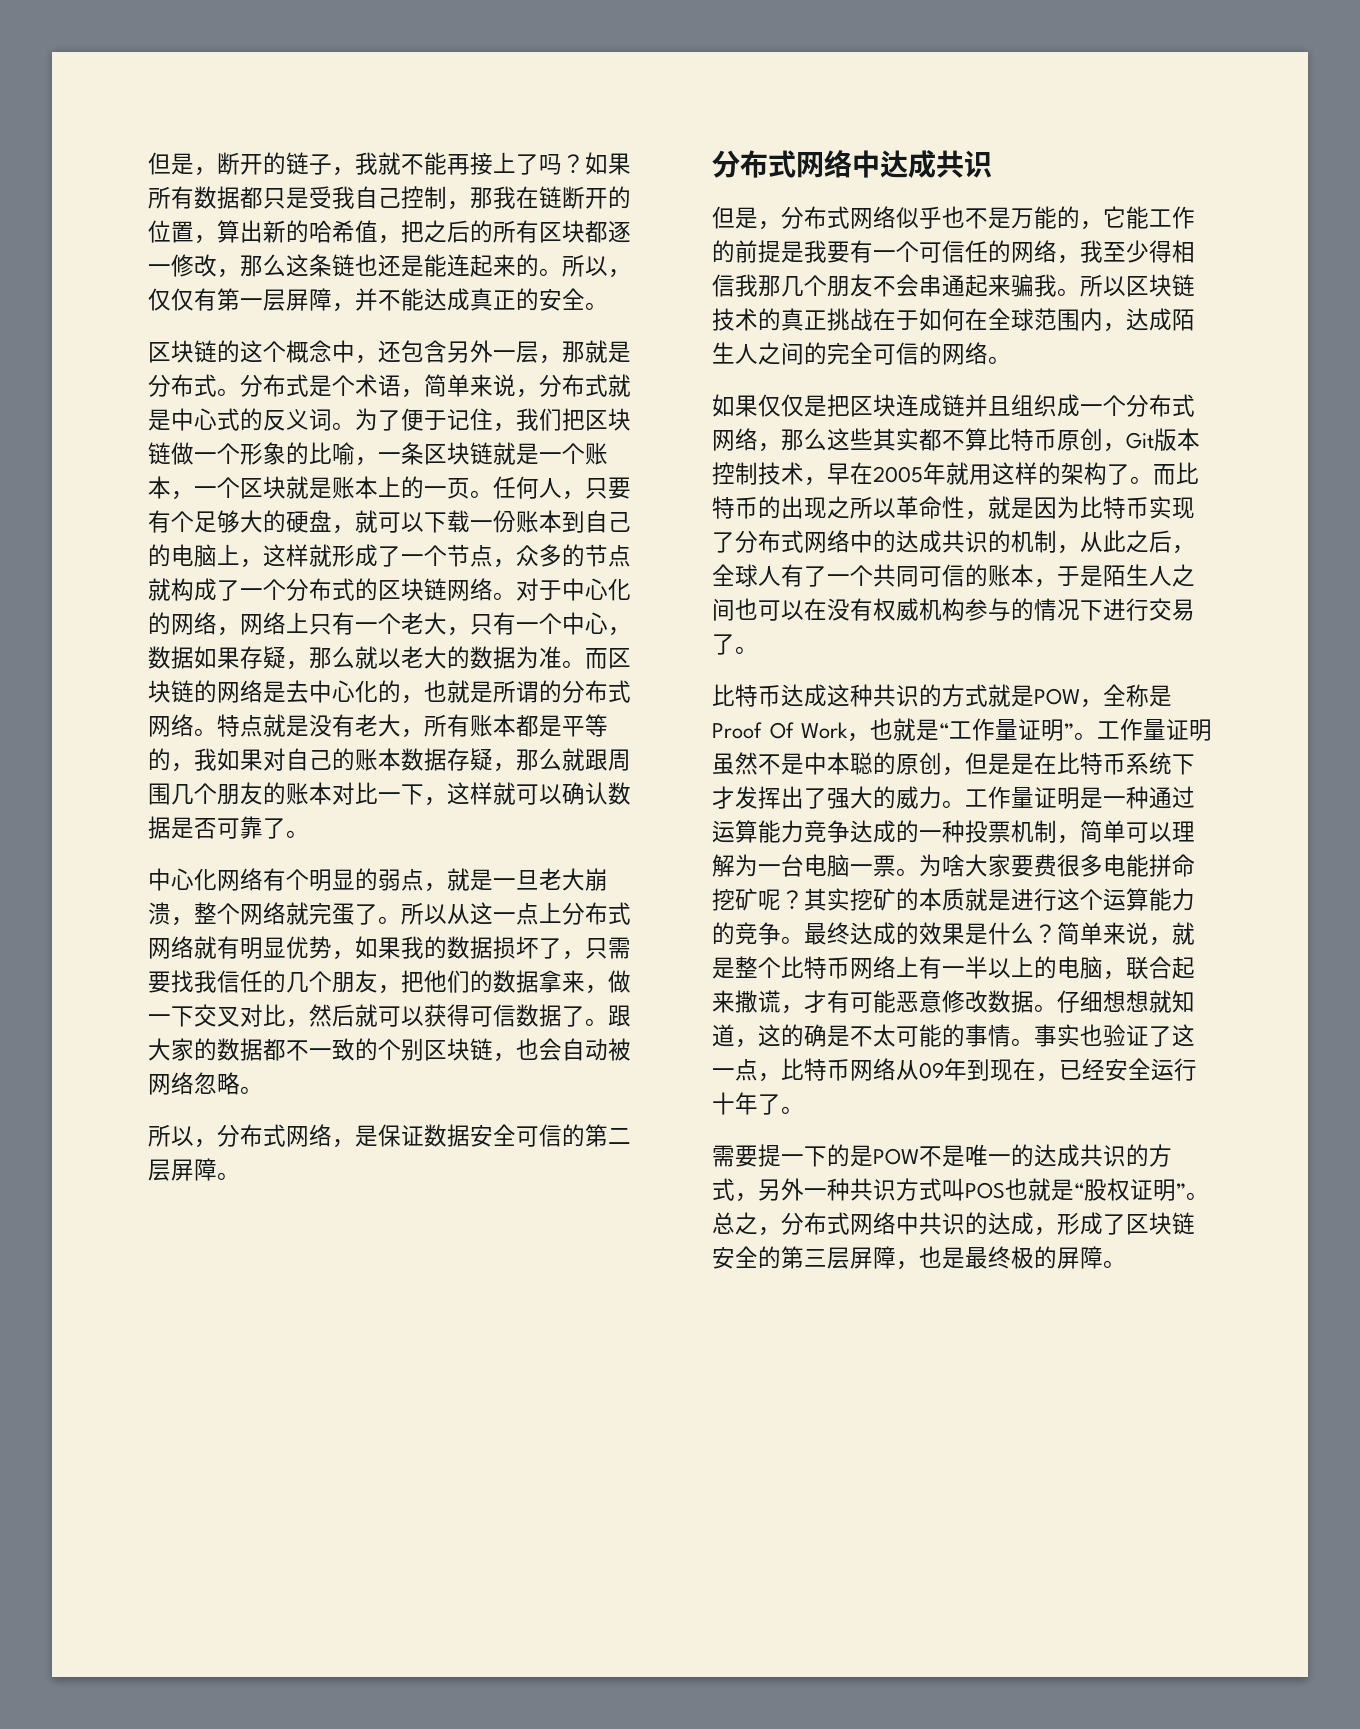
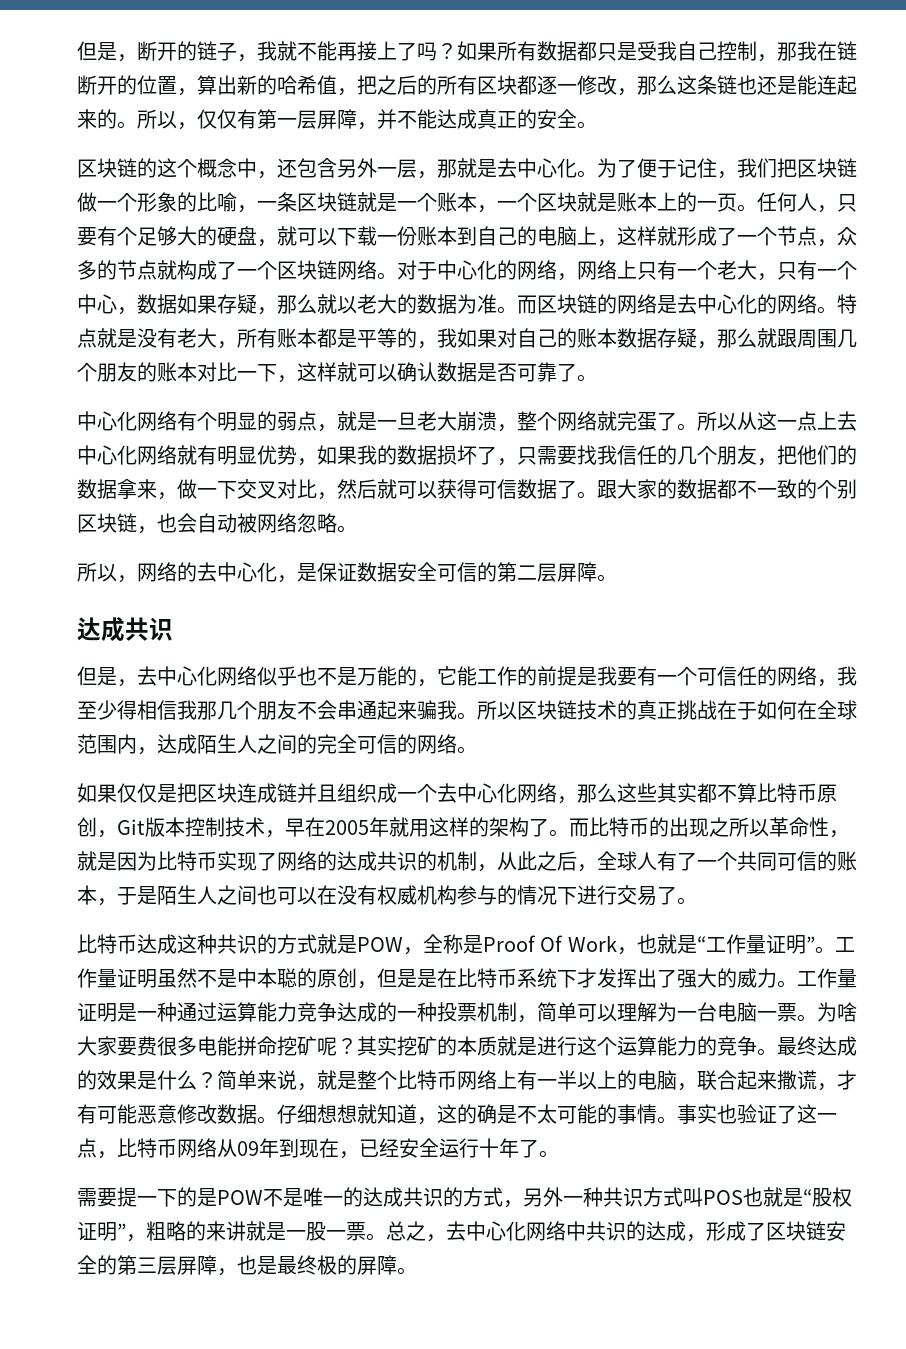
- 区块链的这个概念中，还包含另外一层，那就是分布式。分布式是个术语，简单来说，分布式就是中心式的反义词。
+ 区块链的这个概念中，还包含另外一层，那就是去中心化。
- 任何人，只要有个足够大的硬盘，就可以下载一份账本到自己的电脑上，这样就形成了一个节点，众多的节点就构成了一个分布式的区块链网络。
+ 任何人，只要有个足够大的硬盘，就可以下载一份账本到自己的电脑上，这样就形成了一个节点，众多的节点就构成了一个区块链网络。
- 而区块链的网络是去中心化的，也就是所谓的分布式网络。
+ 而区块链的网络是去中心化的网络。
- 所以从这一点上分布式网络就有明显优势，如果我的数据损坏了，只需要找我信任的几个朋友，把他们的数据拿来，做一下交叉对比，然后就可以获得可信数据了。
+ 所以从这一点上去中心化网络就有明显优势，如果我的数据损坏了，只需要找我信任的几个朋友，把他们的数据拿来，做一下交叉对比，然后就可以获得可信数据了。
- 所以，分布式网络，是保证数据安全可信的第二层屏障。
- 分布式网络中达成共识
+ 所以，网络的去中心化，是保证数据安全可信的第二层屏障。
+ 达成共识
- 但是，分布式网络似乎也不是万能的，它能工作的前提是我要有一个可信任的网络，我至少得相信我那几个朋友不会串通起来骗我。
+ 但是，去中心化网络似乎也不是万能的，它能工作的前提是我要有一个可信任的网络，我至少得相信我那几个朋友不会串通起来骗我。
- 如果仅仅是把区块连成链并且组织成一个分布式网络，那么这些其实都不算比特币原创，Git版本控制技术，早在2005年就用这样的架构了。
+ 如果仅仅是把区块连成链并且组织成一个去中心化网络，那么这些其实都不算比特币原创，Git版本控制技术，早在2005年就用这样的架构了。
- 而比特币的出现之所以革命性，就是因为比特币实现了分布式网络中的达成共识的机制，从此之后，全球人有了一个共同可信的账本，于是陌生人之间也可以在没有权威机构参与的情况下进行交易了。
+ 而比特币的出现之所以革命性，就是因为比特币实现了网络的达成共识的机制，从此之后，全球人有了一个共同可信的账本，于是陌生人之间也可以在没有权威机构参与的情况下进行交易了。
- 需要提一下的是POW不是唯一的达成共识的方式，另外一种共识方式叫POS也就是“股权证明”。总之，分布式网络中共识的达成，形成了区块链安全的第三层屏障，也是最终极的屏障。
+ 需要提一下的是POW不是唯一的达成共识的方式，另外一种共识方式叫POS也就是“股权证明”，粗略的来讲就是一股一票。总之，去中心化网络中共识的达成，形成了区块链安全的第三层屏障，也是最终极的屏障。

